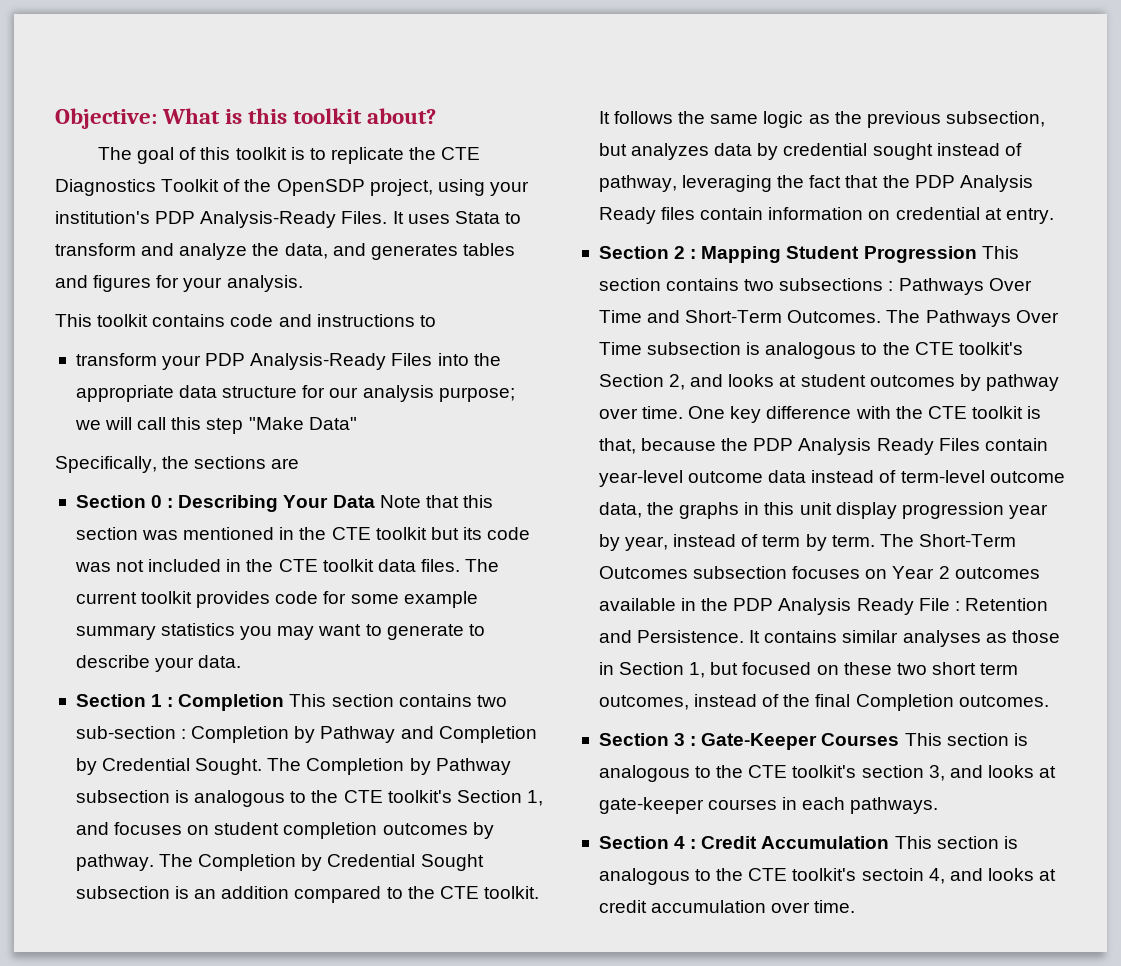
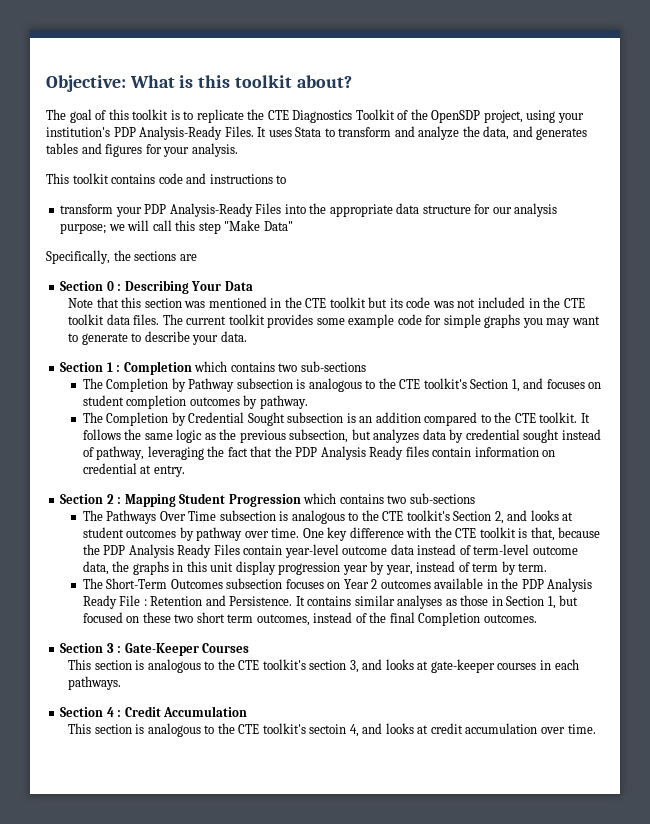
- Section 0 : Describing Your Data Note that this section was mentioned in the CTE toolkit but its code was not included in the CTE toolkit data files.
+ Section 0 : Describing Your Data
+ Note that this section was mentioned in the CTE toolkit but its code was not included in the CTE toolkit data files.
- The current toolkit provides code for some example summary statistics you may want to generate to describe your data.
+ The current toolkit provides some example code for simple graphs you may want to generate to describe your data.
- Section 1 : Completion This section contains two sub-section : Completion by Pathway and Completion by Credential Sought. The Completion by Pathway subsection is analogous to the CTE toolkit's Section 1, and focuses on student completion outcomes by pathway. The Completion by Credential Sought subsection is an addition compared to the CTE toolkit.
+ Section 1 : Completion which contains two sub-sections
+ The Completion by Pathway subsection is analogous to the CTE toolkit's Section 1, and focuses on student completion outcomes by pathway.
+ The Completion by Credential Sought subsection is an addition compared to the CTE toolkit.
- Section 2 : Mapping Student Progression This section contains two subsections : Pathways Over Time and Short-Term Outcomes. The Pathways Over Time subsection is analogous to the CTE toolkit's Section 2, and looks at student outcomes by pathway over time.
+ Section 2 : Mapping Student Progression which contains two sub-sections
+ The Pathways Over Time subsection is analogous to the CTE toolkit's Section 2, and looks at student outcomes by pathway over time.
- One key difference with the CTE toolkit is that, because the PDP Analysis Ready Files contain year-level outcome data instead of term-level outcome data, the graphs in this unit display progression year by year, instead of term by term. The Short-Term Outcomes subsection focuses on Year 2 outcomes available in the PDP Analysis Ready File : Retention and Persistence.
+ One key difference with the CTE toolkit is that, because the PDP Analysis Ready Files contain year-level outcome data instead of term-level outcome data, the graphs in this unit display progression year by year, instead of term by term.
+ The Short-Term Outcomes subsection focuses on Year 2 outcomes available in the PDP Analysis Ready File : Retention and Persistence.
- Section 3 : Gate-Keeper Courses This section is analogous to the CTE toolkit's section 3, and looks at gate-keeper courses in each pathways.
+ Section 3 : Gate-Keeper Courses
+ This section is analogous to the CTE toolkit's section 3, and looks at gate-keeper courses in each pathways.
- Section 4 : Credit Accumulation This section is analogous to the CTE toolkit's sectoin 4, and looks at credit accumulation over time.
+ Section 4 : Credit Accumulation
+ This section is analogous to the CTE toolkit's sectoin 4, and looks at credit accumulation over time.

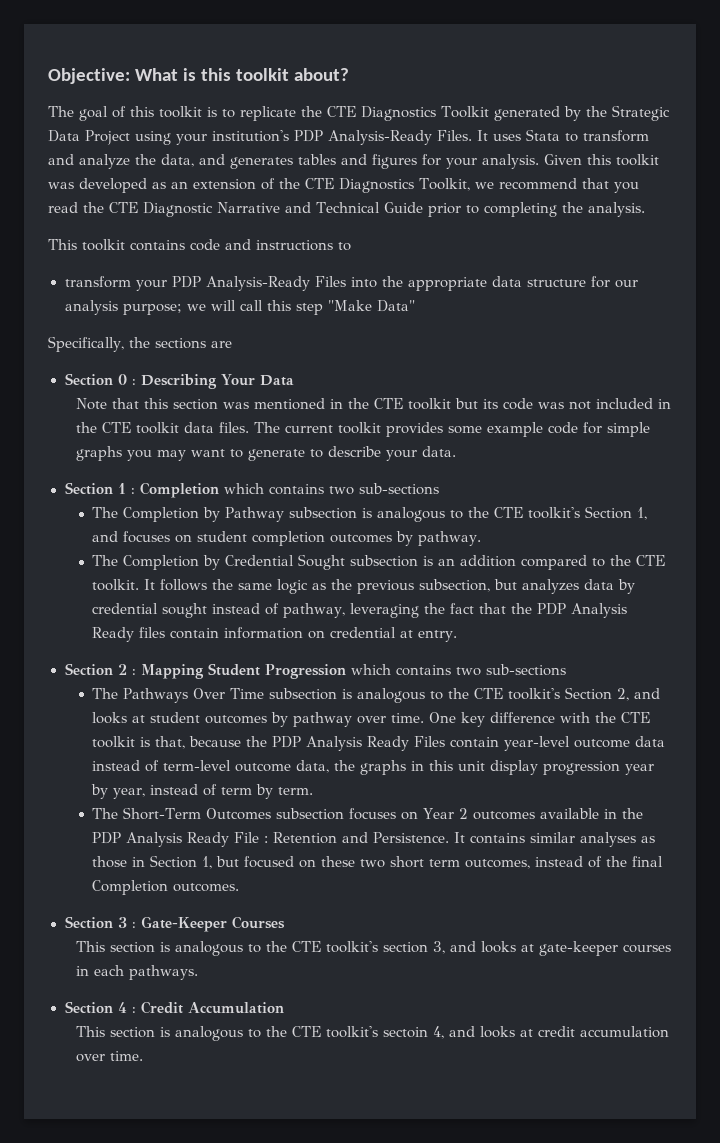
- The goal of this toolkit is to replicate the CTE Diagnostics Toolkit of the OpenSDP project, using your institution's PDP Analysis-Ready Files.
+ The goal of this toolkit is to replicate the CTE Diagnostics Toolkit generated by the Strategic Data Project using your institution's PDP Analysis-Ready Files.
+ Given this toolkit was developed as an extension of the CTE Diagnostics Toolkit, we recommend that you read the CTE Diagnostic Narrative and Technical Guide prior to completing the analysis.

